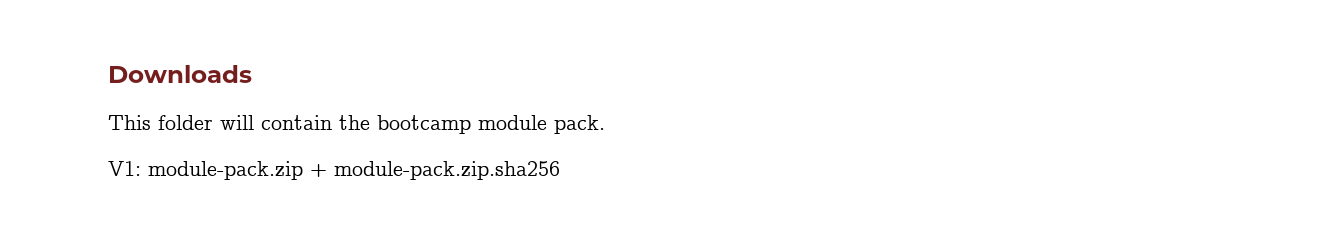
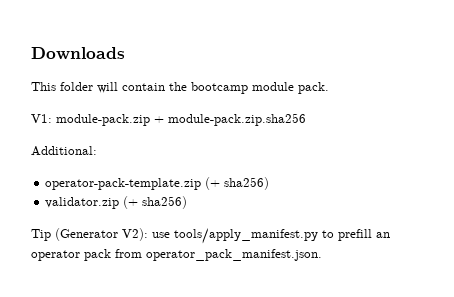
+ Additional:
+ operator-pack-template.zip (+ sha256)
+ validator.zip (+ sha256)
+ Tip (Generator V2): use tools/apply_manifest.py to prefill an operator pack from operator_pack_manifest.json.

